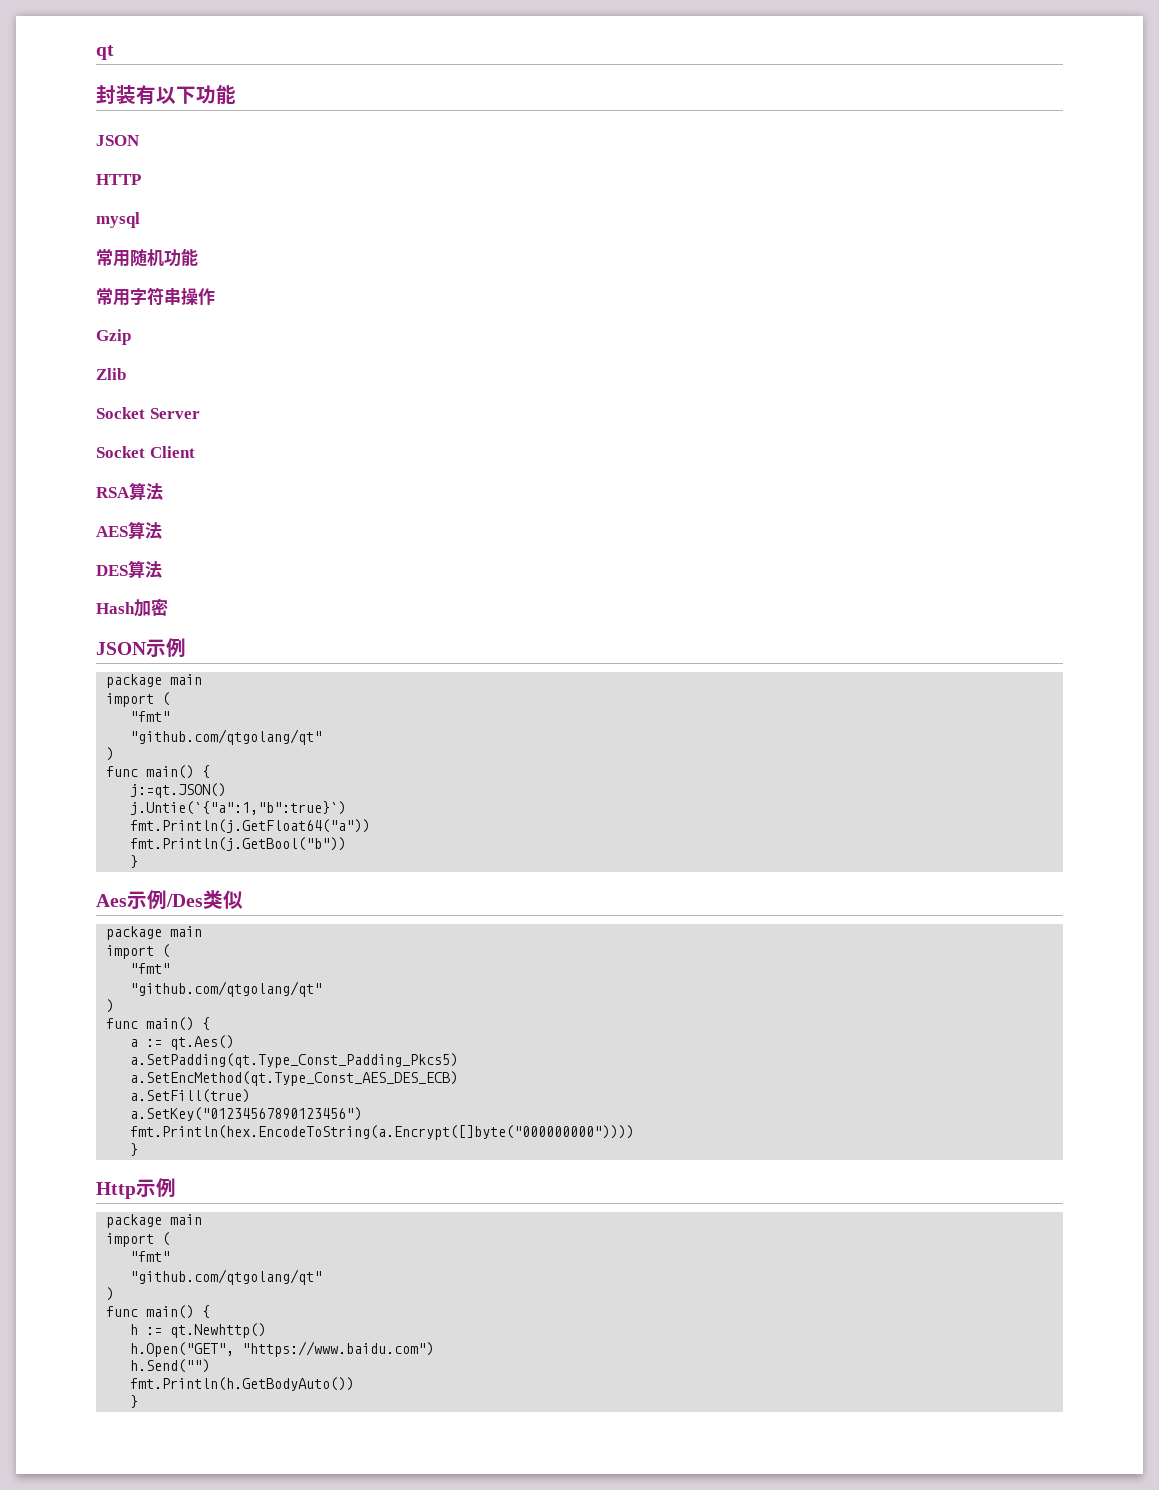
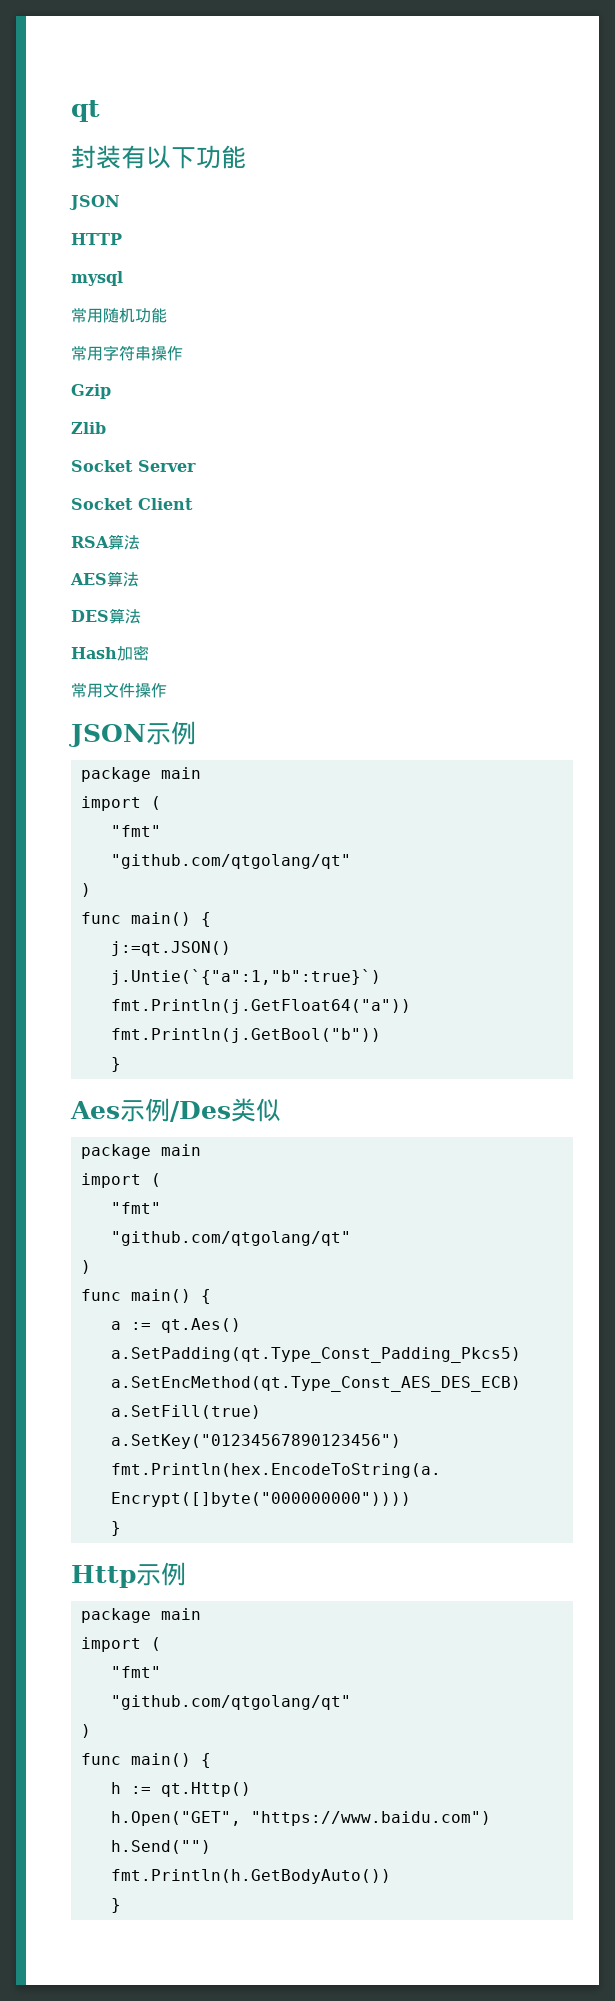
+ 常用文件操作
- h := qt.Newhttp()
+ h := qt.Http()

